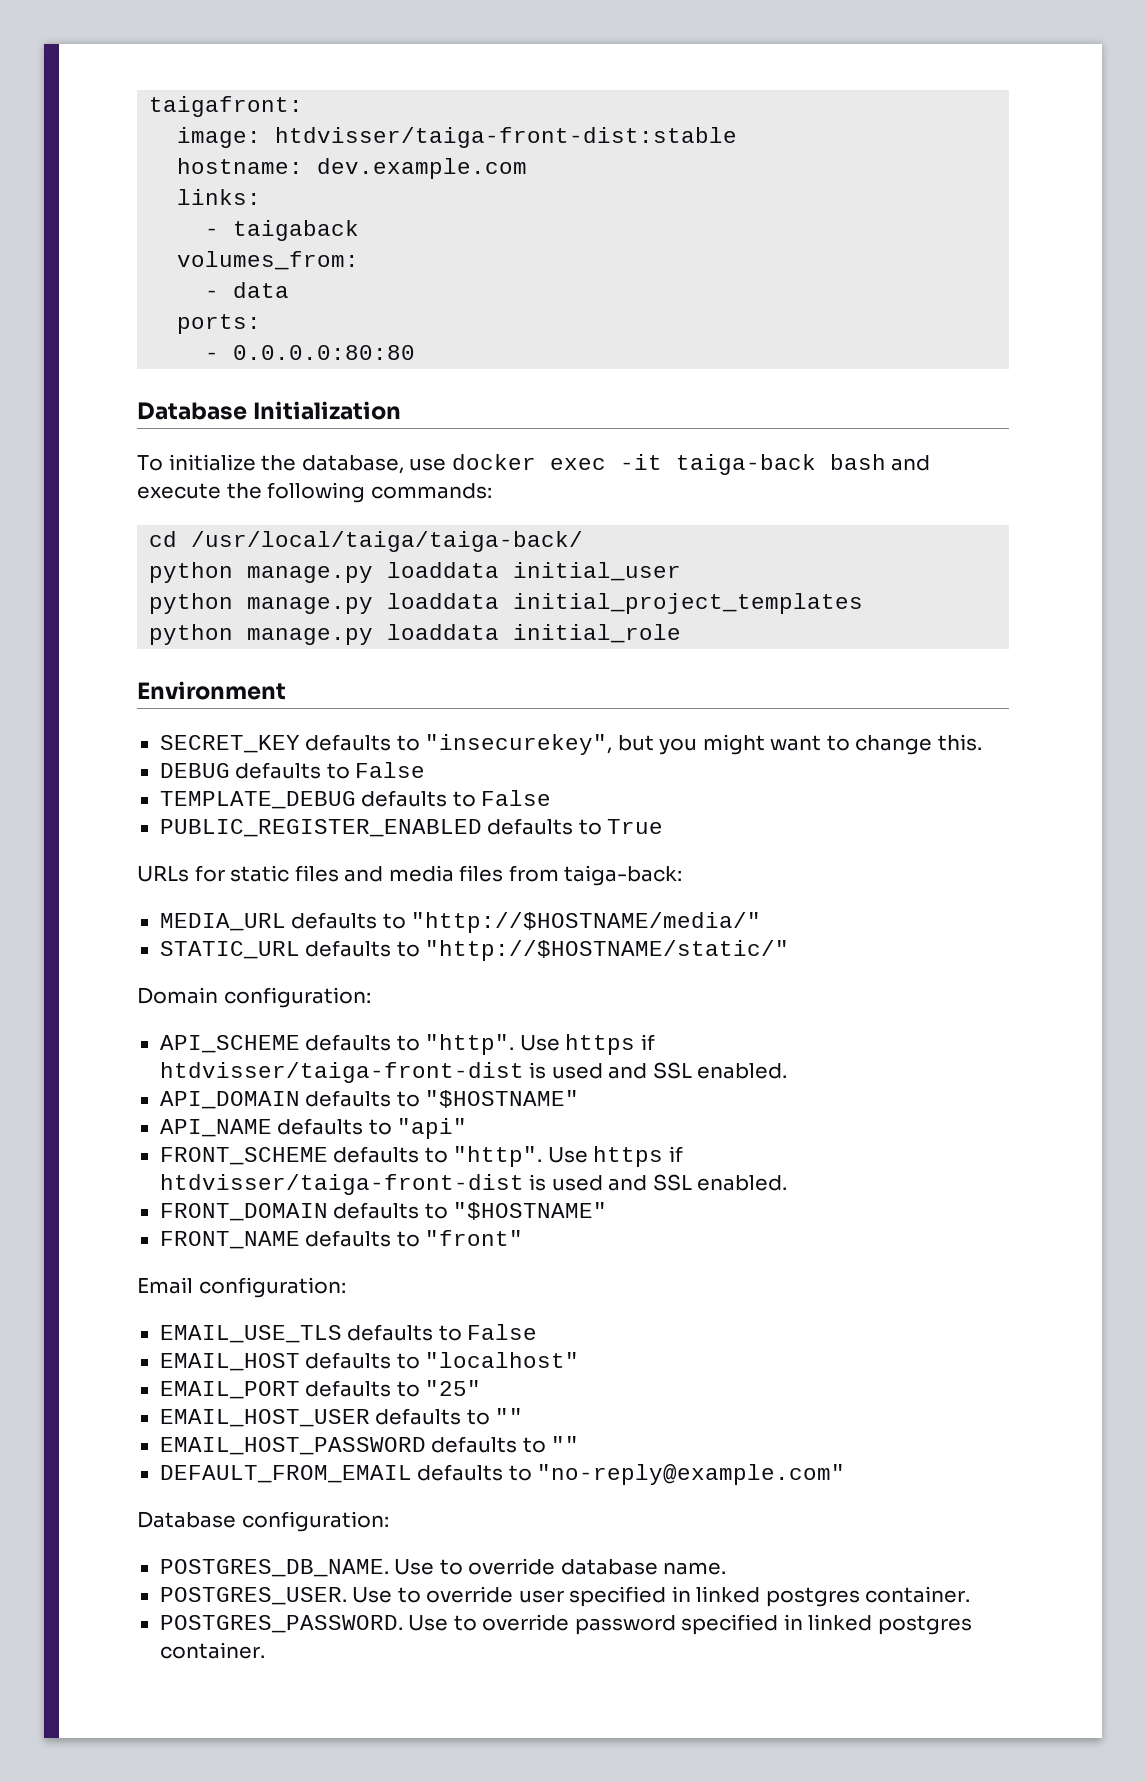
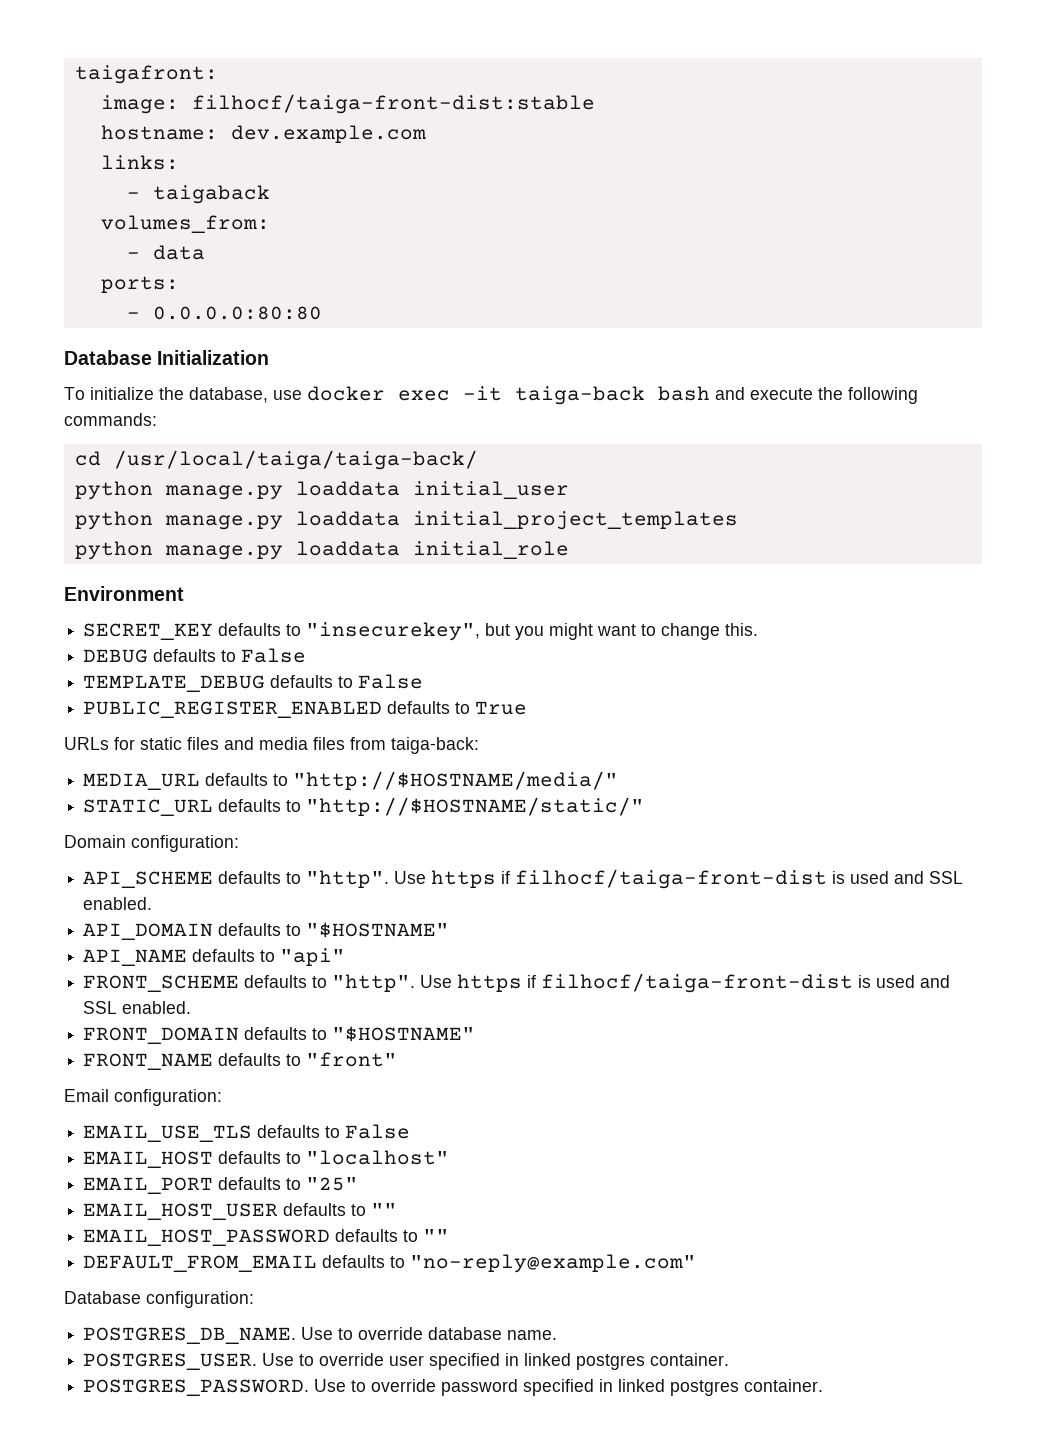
- image: htdvisser/taiga-front-dist:stable
+ image: filhocf/taiga-front-dist:stable
- API_SCHEME defaults to "http". Use https if htdvisser/taiga-front-dist is used and SSL enabled.
+ API_SCHEME defaults to "http". Use https if filhocf/taiga-front-dist is used and SSL enabled.
- FRONT_SCHEME defaults to "http". Use https if htdvisser/taiga-front-dist is used and SSL enabled.
+ FRONT_SCHEME defaults to "http". Use https if filhocf/taiga-front-dist is used and SSL enabled.

